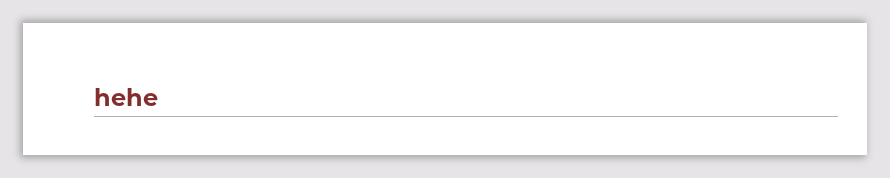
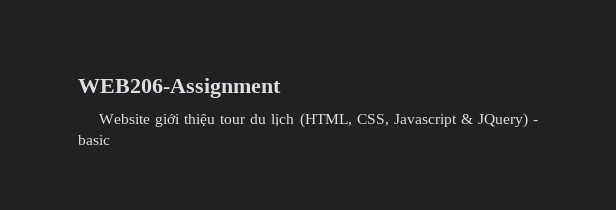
- hehe
+ WEB206-Assignment
+ Website giới thiệu tour du lịch (HTML, CSS, Javascript & JQuery) - basic

